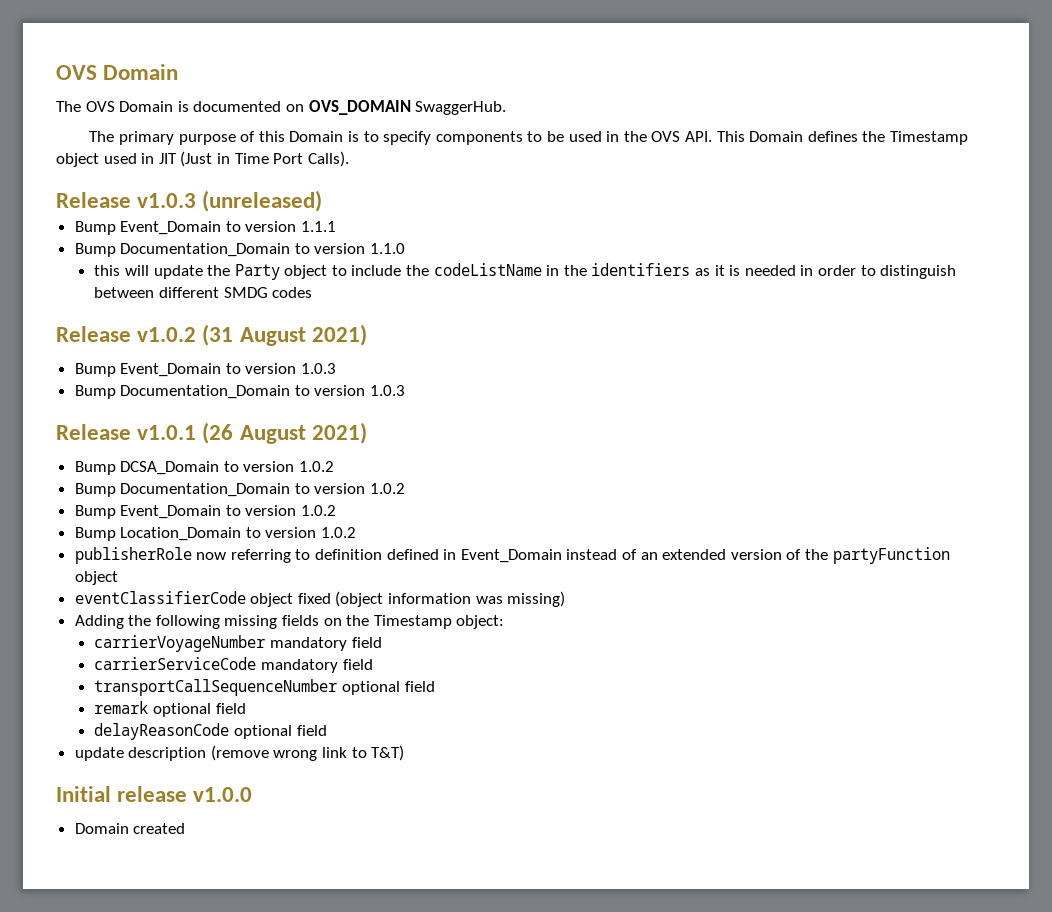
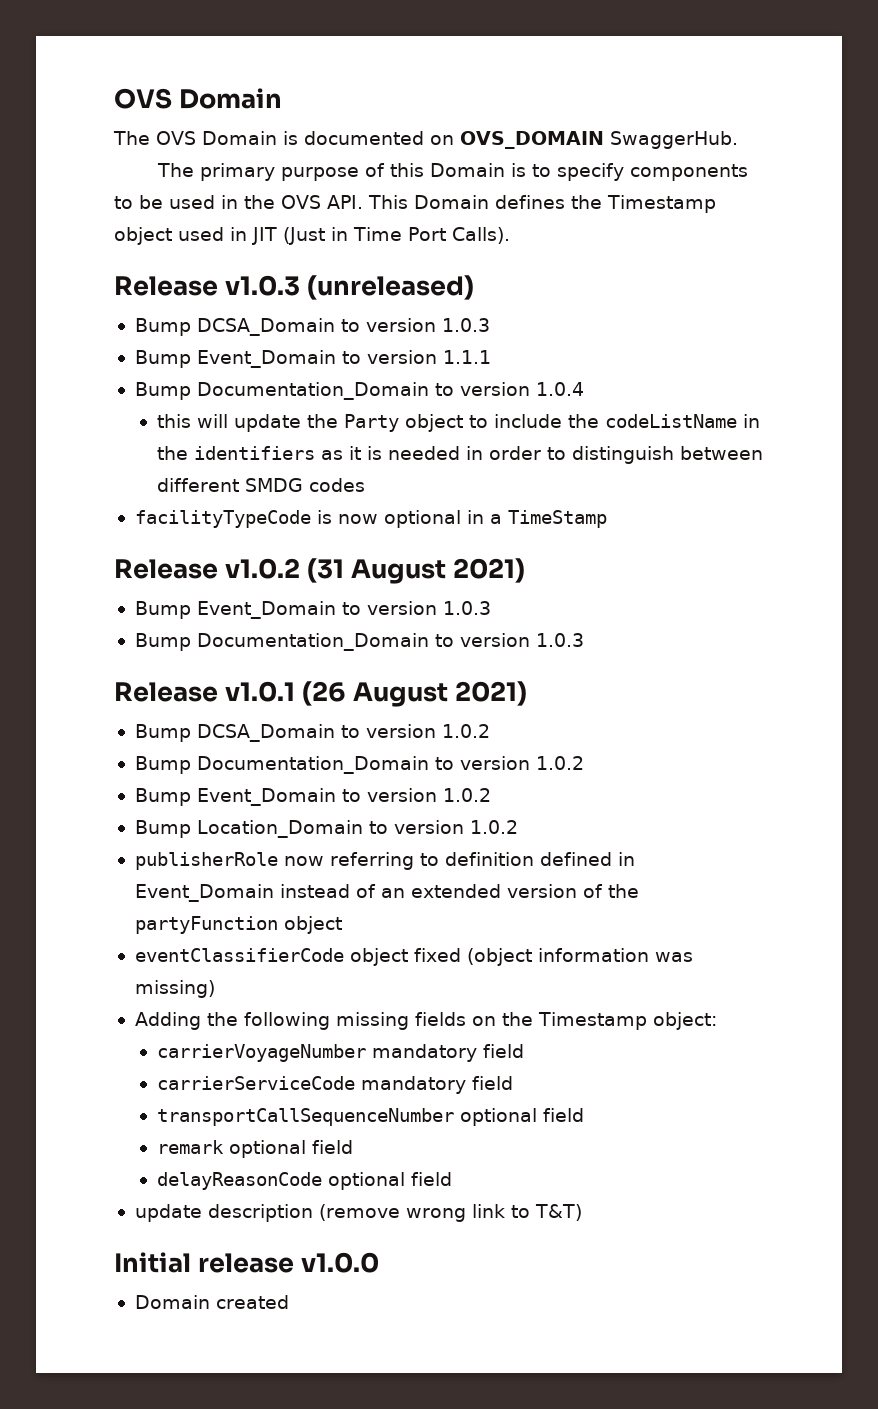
+ Bump DCSA_Domain to version 1.0.3
- Bump Documentation_Domain to version 1.1.0
+ Bump Documentation_Domain to version 1.0.4
+ facilityTypeCode is now optional in a TimeStamp

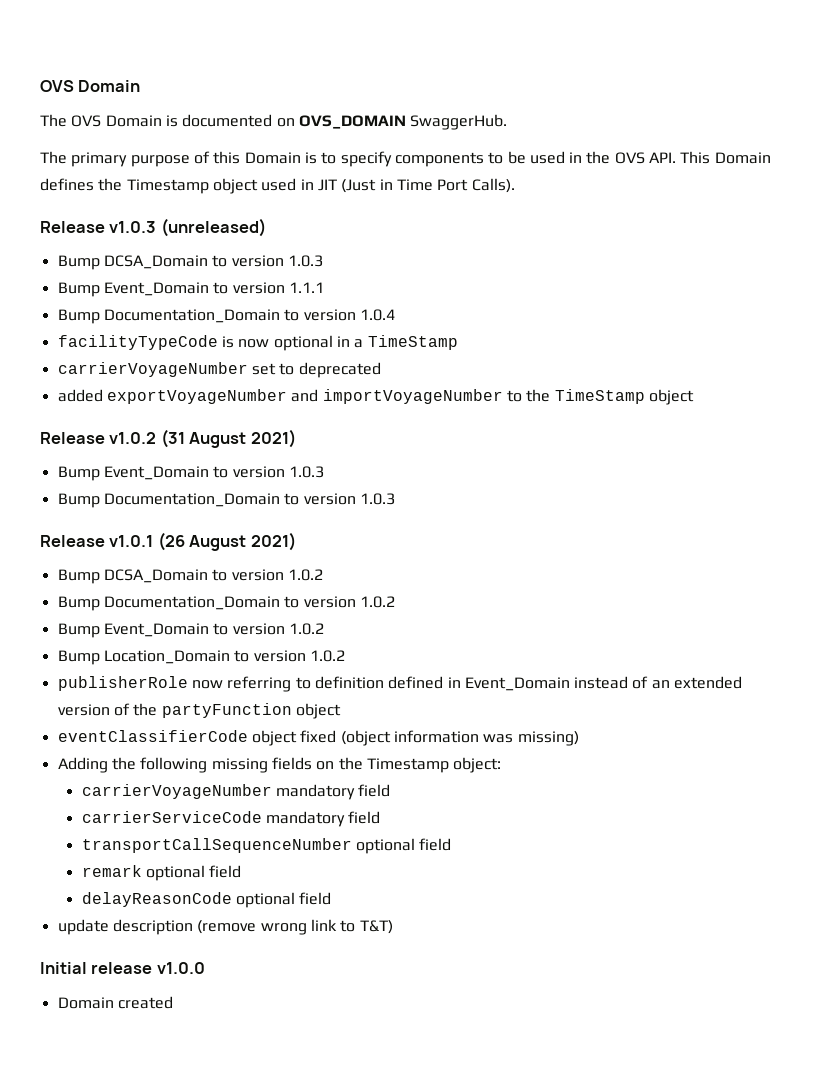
- this will update the Party object to include the codeListName in the identifiers as it is needed in order to distinguish between different SMDG codes
+ carrierVoyageNumber set to deprecated
+ added exportVoyageNumber and importVoyageNumber to the TimeStamp object

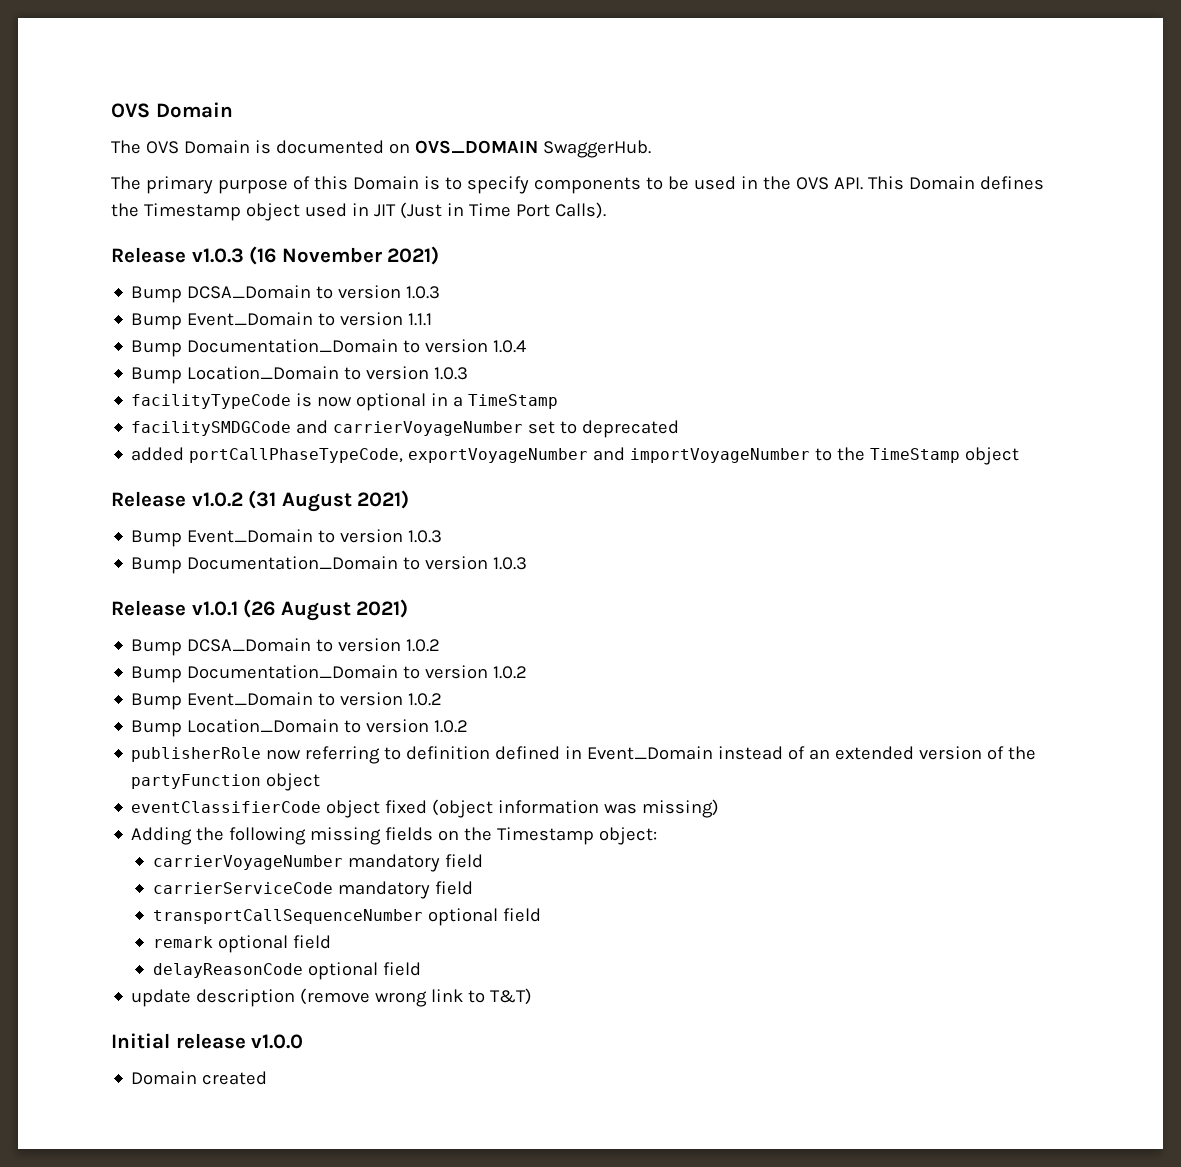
- Release v1.0.3 (unreleased)
+ Release v1.0.3 (16 November 2021)
+ Bump Location_Domain to version 1.0.3
- carrierVoyageNumber set to deprecated
+ facilitySMDGCode and carrierVoyageNumber set to deprecated
- added exportVoyageNumber and importVoyageNumber to the TimeStamp object
+ added portCallPhaseTypeCode, exportVoyageNumber and importVoyageNumber to the TimeStamp object

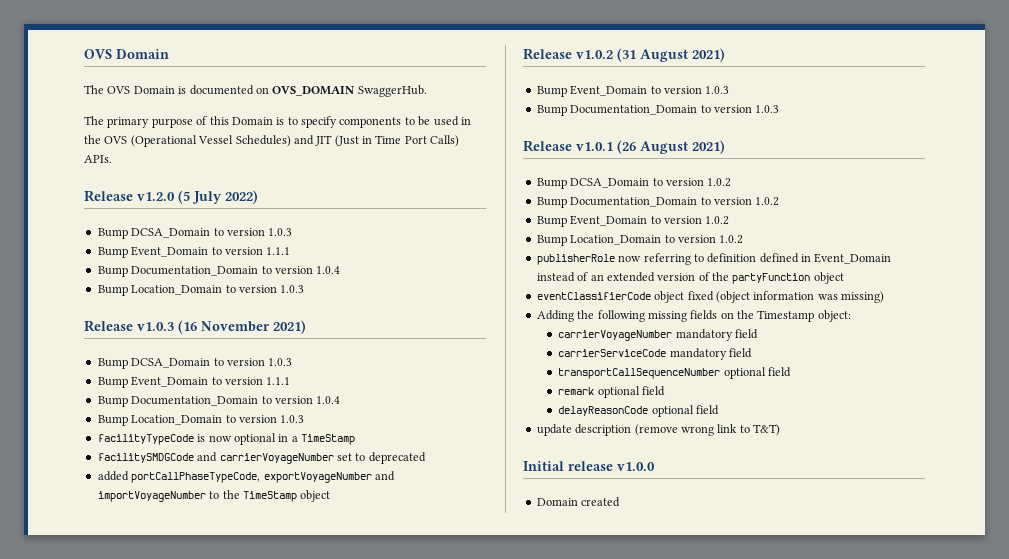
- The primary purpose of this Domain is to specify components to be used in the OVS API. This Domain defines the Timestamp object used in JIT (Just in Time Port Calls).
+ The primary purpose of this Domain is to specify components to be used in the OVS (Operational Vessel Schedules) and JIT (Just in Time Port Calls) APIs.
+ Release v1.2.0 (5 July 2022)
+ Bump DCSA_Domain to version 1.0.3
+ Bump Event_Domain to version 1.1.1
+ Bump Documentation_Domain to version 1.0.4
+ Bump Location_Domain to version 1.0.3

